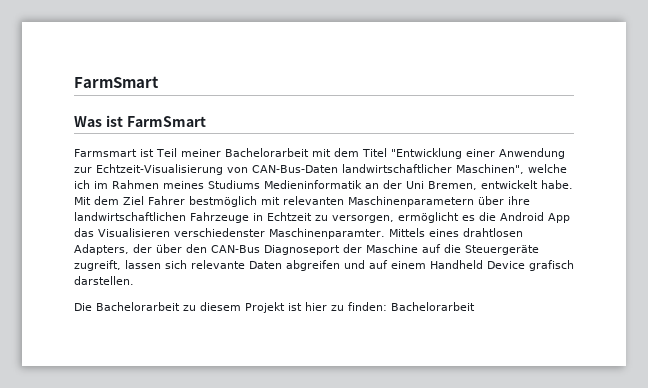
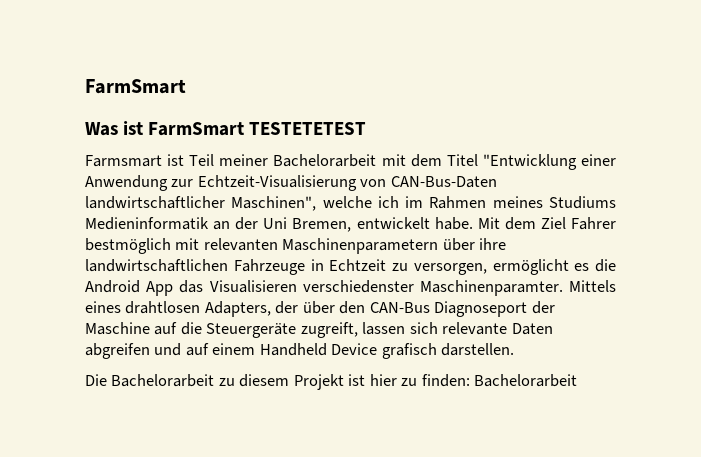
- Was ist FarmSmart
+ Was ist FarmSmart TESTETETEST

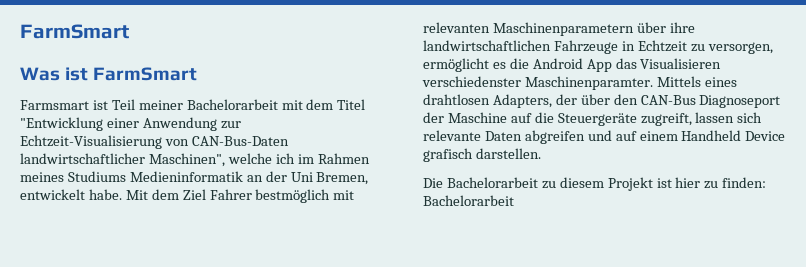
- Was ist FarmSmart TESTETETEST
+ Was ist FarmSmart

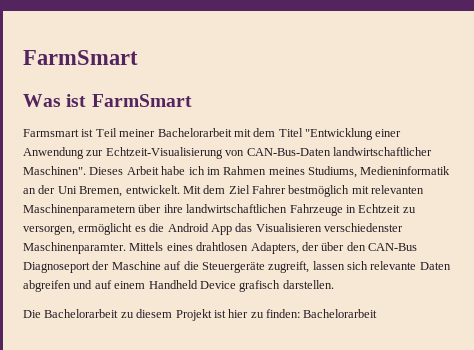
- Farmsmart ist Teil meiner Bachelorarbeit mit dem Titel "Entwicklung einer Anwendung zur Echtzeit-Visualisierung von CAN-Bus-Daten landwirtschaftlicher Maschinen", welche ich im Rahmen meines Studiums Medieninformatik an der Uni Bremen, entwickelt habe.
+ Farmsmart ist Teil meiner Bachelorarbeit mit dem Titel "Entwicklung einer Anwendung zur Echtzeit-Visualisierung von CAN-Bus-Daten landwirtschaftlicher Maschinen". Dieses Arbeit habe ich im Rahmen meines Studiums, Medieninformatik an der Uni Bremen, entwickelt.

